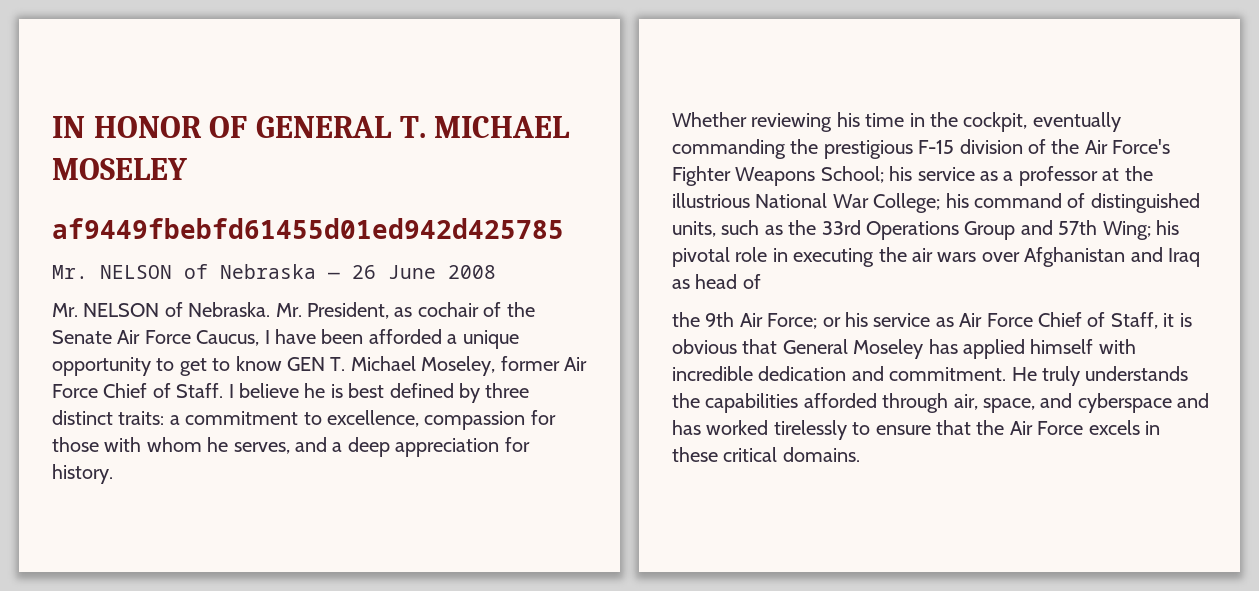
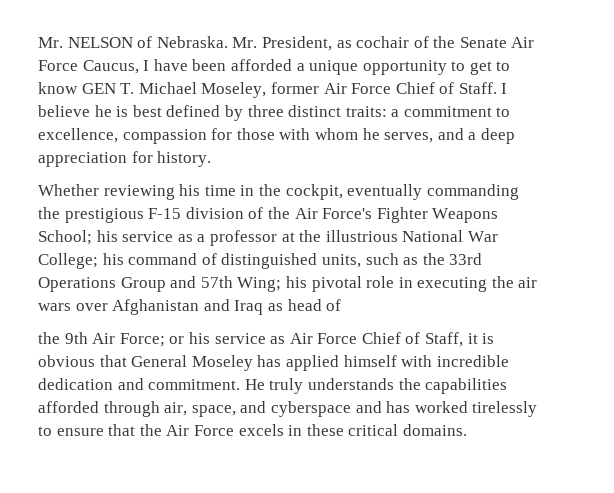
- IN HONOR OF GENERAL T. MICHAEL MOSELEY
- af9449fbebfd61455d01ed942d425785
- Mr. NELSON of Nebraska — 26 June 2008

